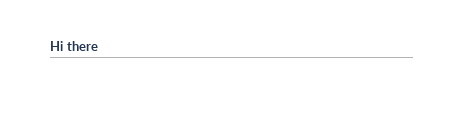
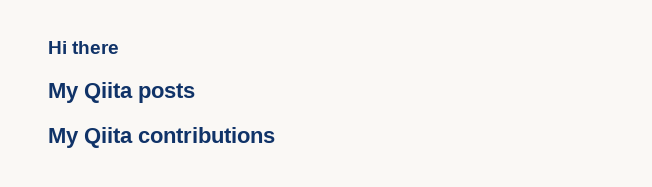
+ My Qiita posts
+ My Qiita contributions

